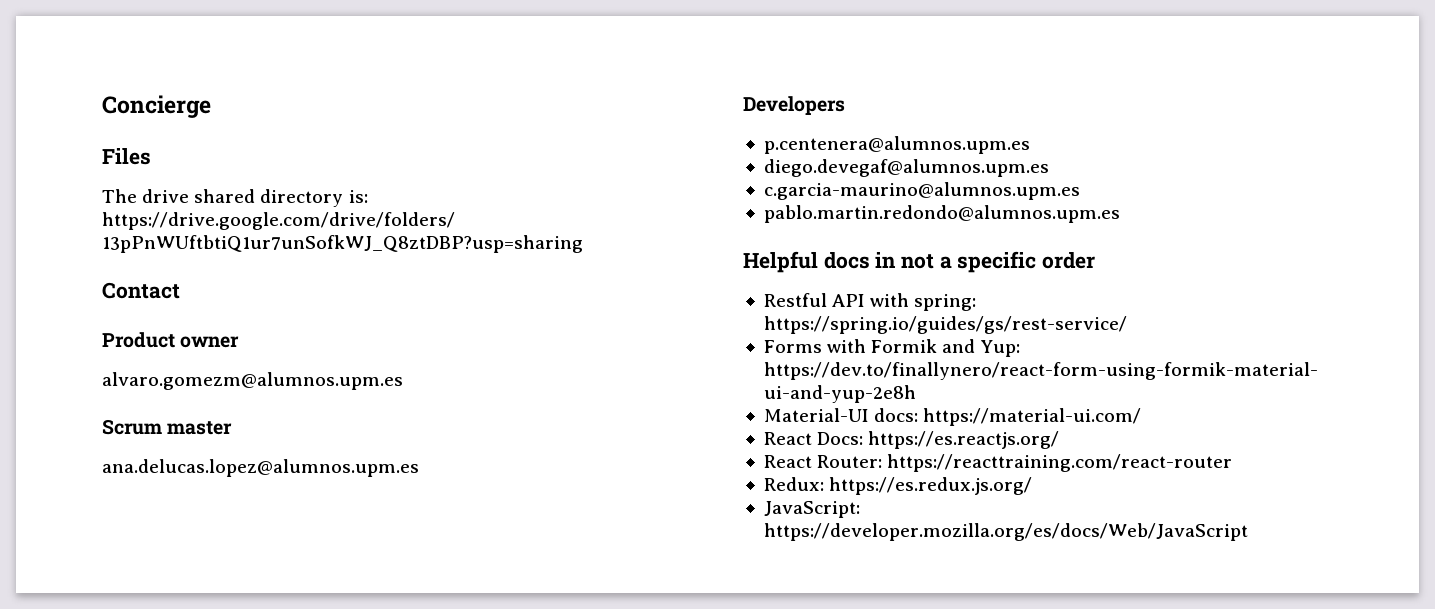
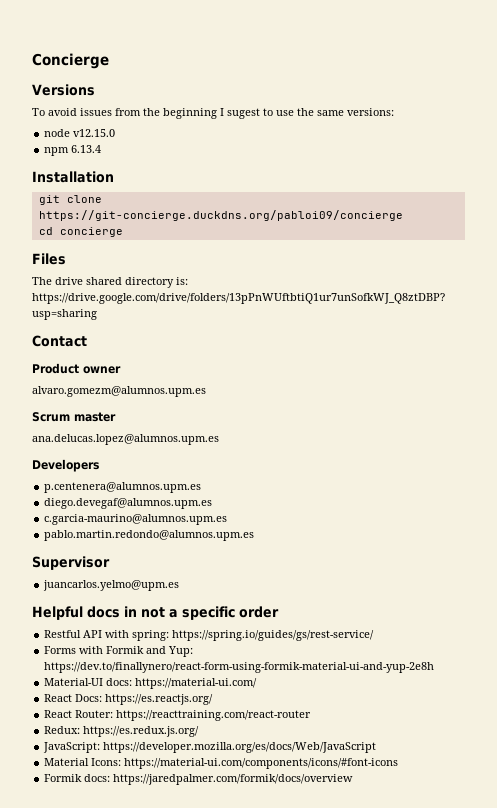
+ Versions
+ To avoid issues from the beginning I sugest to use the same versions:
+ node v12.15.0
+ npm 6.13.4
+ Installation
+ git clone https://git-concierge.duckdns.org/pabloi09/concierge
+ cd concierge
+ Supervisor
+ juancarlos.yelmo@upm.es
+ Material Icons: https://material-ui.com/components/icons/#font-icons
+ Formik docs: https://jaredpalmer.com/formik/docs/overview

